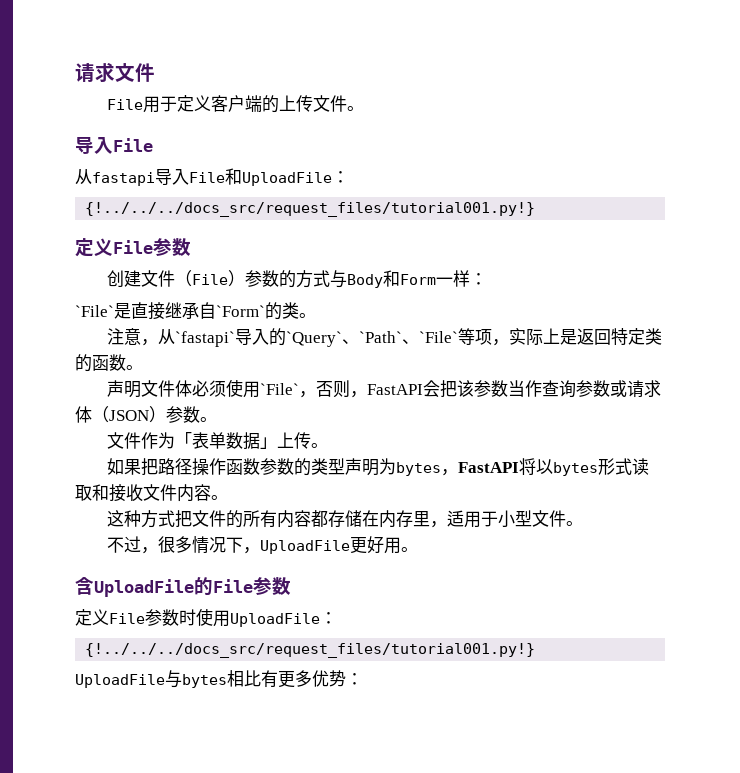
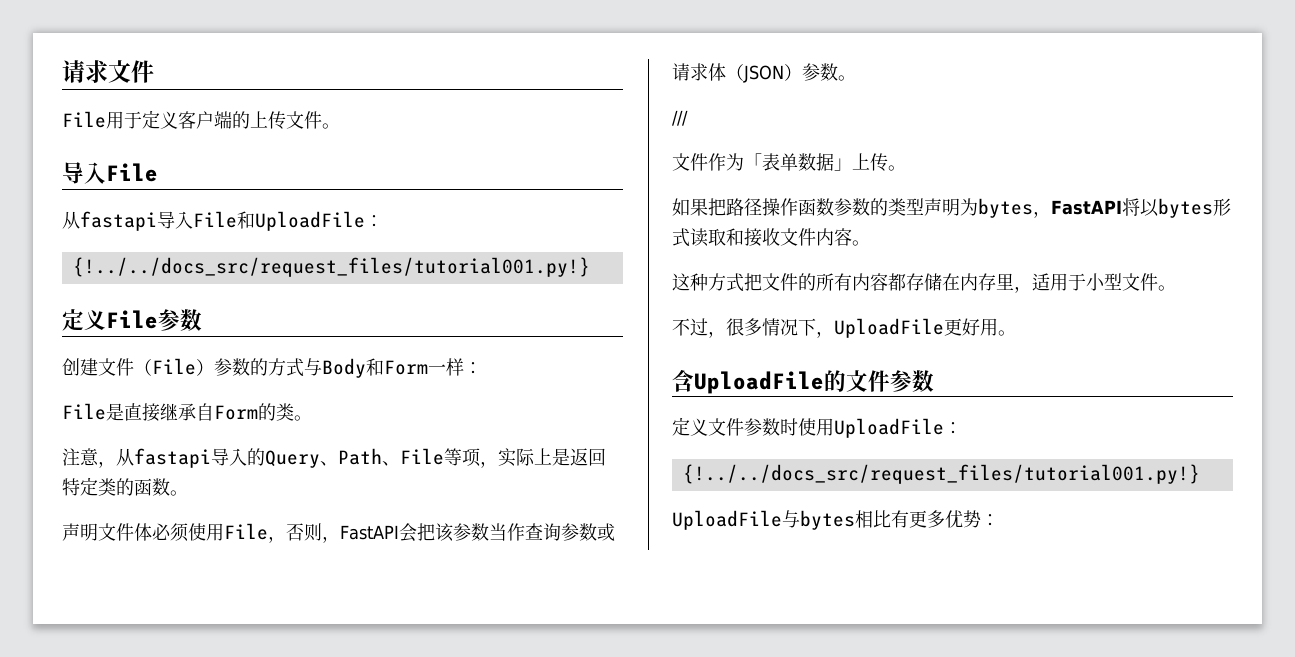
  从fastapi导入File和UploadFile：
- {!../../../docs_src/request_files/tutorial001.py!}
+ {!../../docs_src/request_files/tutorial001.py!}
- `File`是直接继承自`Form`的类。
+ File是直接继承自Form的类。
- 注意，从`fastapi`导入的`Query`、`Path`、`File`等项，实际上是返回特定类的函数。
+ 注意，从fastapi导入的Query、Path、File等项，实际上是返回特定类的函数。
- 声明文件体必须使用`File`，否则，FastAPI会把该参数当作查询参数或请求体（JSON）参数。
+ 声明文件体必须使用File，否则，FastAPI会把该参数当作查询参数或请求体（JSON）参数。
+ ///
- 含UploadFile的File参数
+ 含UploadFile的文件参数
- 定义File参数时使用UploadFile：
- {!../../../docs_src/request_files/tutorial001.py!}
+ 定义文件参数时使用UploadFile：
+ {!../../docs_src/request_files/tutorial001.py!}

